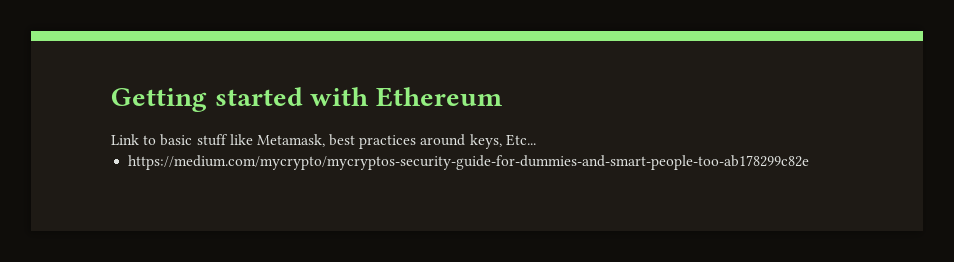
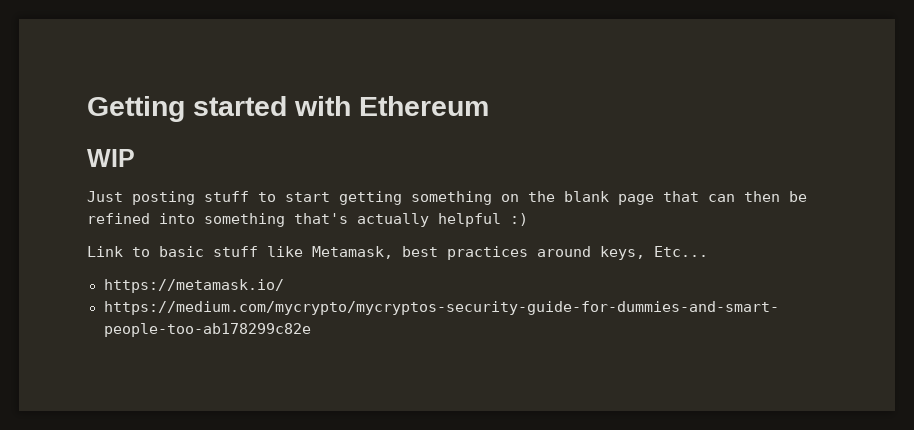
+ WIP
+ Just posting stuff to start getting something on the blank page that can then be refined into something that's actually helpful :)
+ https://metamask.io/

